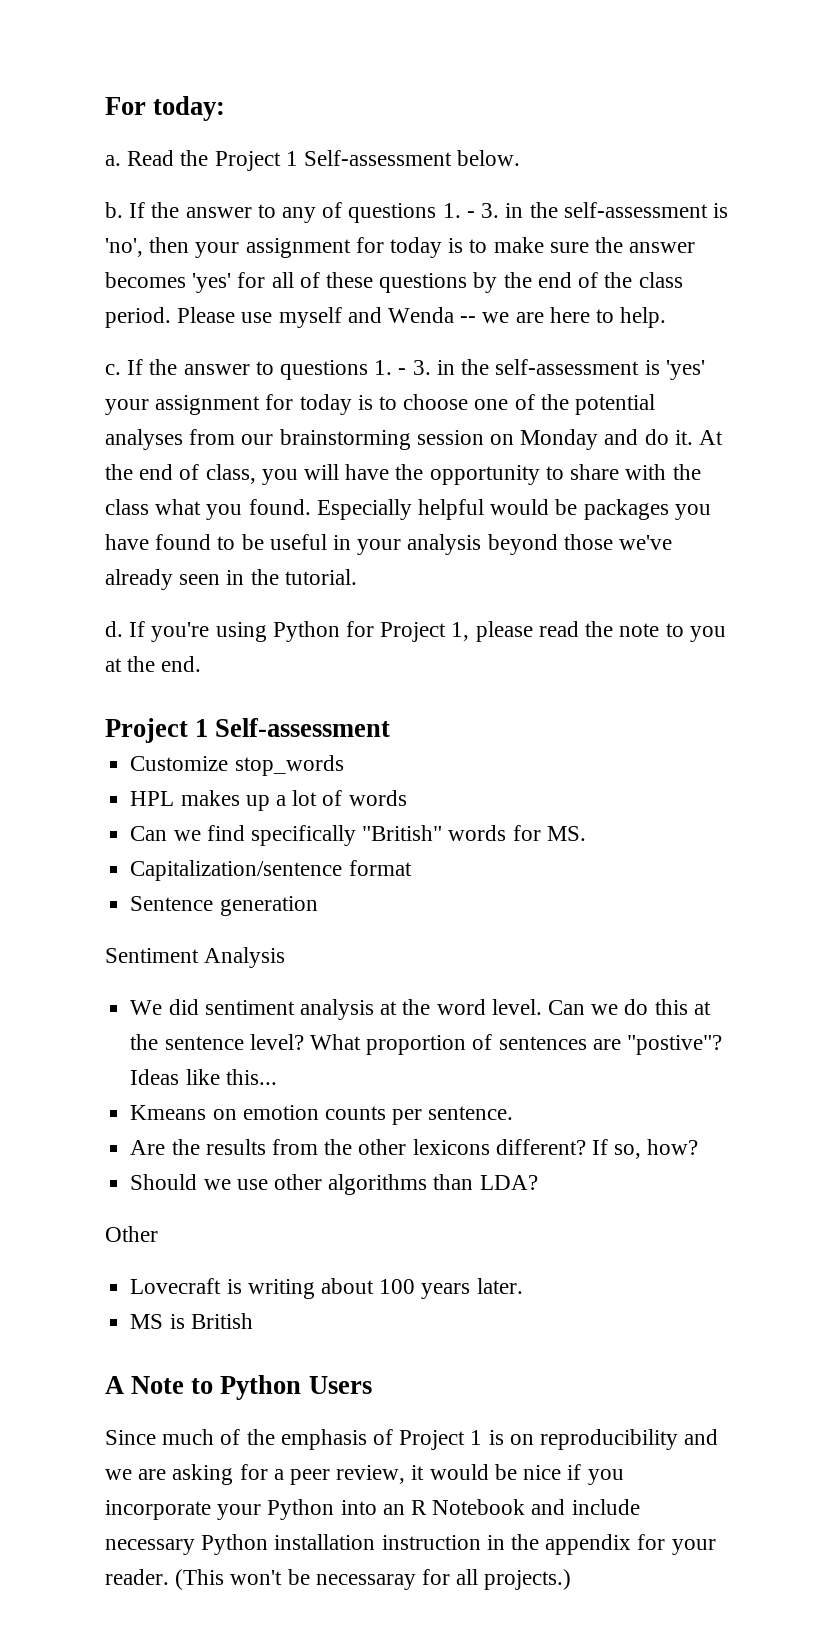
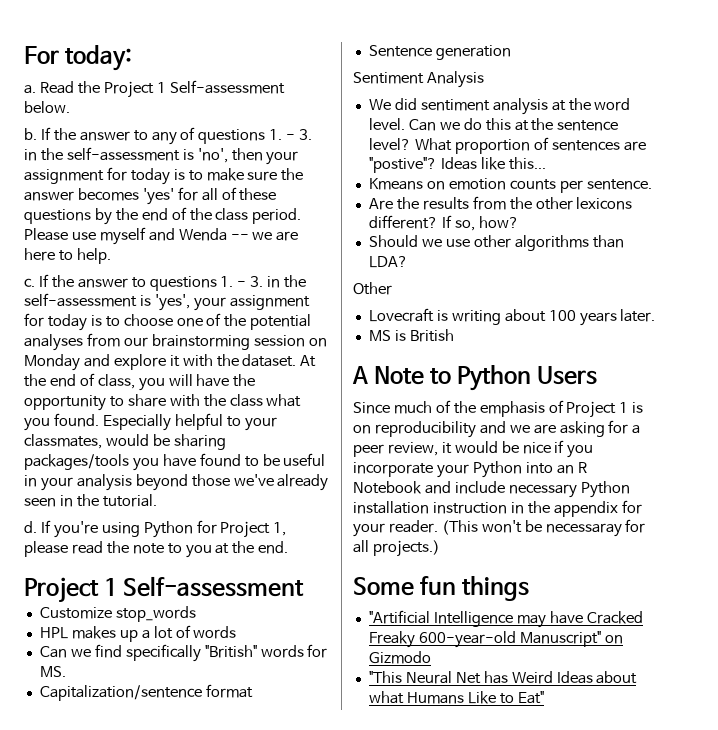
- If the answer to questions 1. - 3. in the self-assessment is 'yes' your assignment for today is to choose one of the potential analyses from our brainstorming session on Monday and do it.
+ If the answer to questions 1. - 3. in the self-assessment is 'yes', your assignment for today is to choose one of the potential analyses from our brainstorming session on Monday and explore it with the dataset.
- Especially helpful would be packages you have found to be useful in your analysis beyond those we've already seen in the tutorial.
+ Especially helpful to your classmates, would be sharing packages/tools you have found to be useful in your analysis beyond those we've already seen in the tutorial.
+ Some fun things
+ "Artificial Intelligence may have Cracked Freaky 600-year-old Manuscript" on Gizmodo
+ "This Neural Net has Weird Ideas about what Humans Like to Eat"

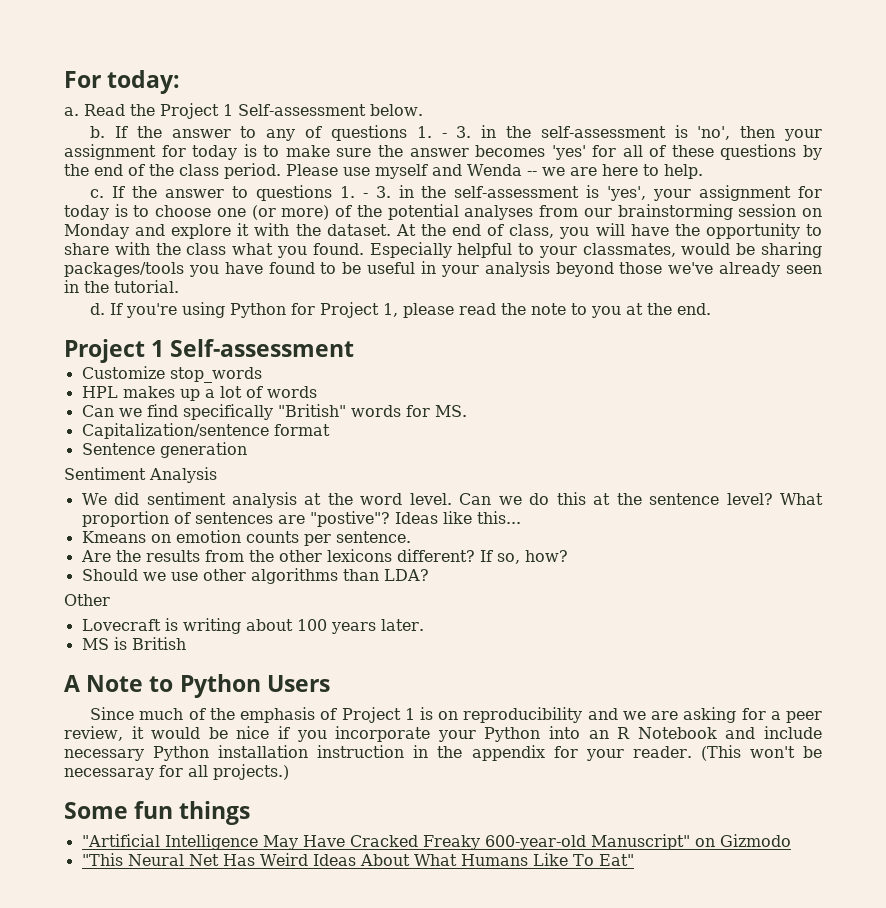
- If the answer to questions 1. - 3. in the self-assessment is 'yes', your assignment for today is to choose one of the potential analyses from our brainstorming session on Monday and explore it with the dataset.
+ If the answer to questions 1. - 3. in the self-assessment is 'yes', your assignment for today is to choose one (or more) of the potential analyses from our brainstorming session on Monday and explore it with the dataset.
- "Artificial Intelligence may have Cracked Freaky 600-year-old Manuscript" on Gizmodo
+ "Artificial Intelligence May Have Cracked Freaky 600-year-old Manuscript" on Gizmodo
- "This Neural Net has Weird Ideas about what Humans Like to Eat"
+ "This Neural Net Has Weird Ideas About What Humans Like To Eat"

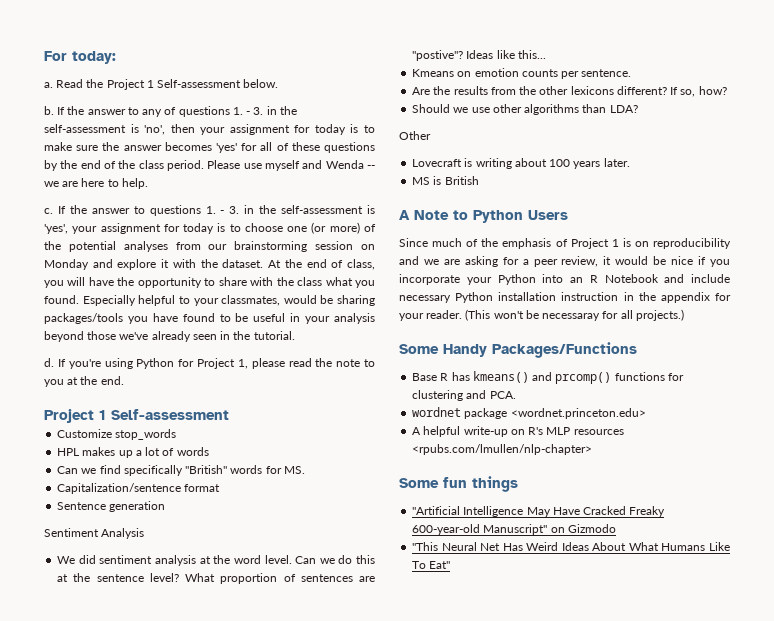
+ Some Handy Packages/Functions
+ Base R has kmeans() and prcomp() functions for clustering and PCA.
+ wordnet package <wordnet.princeton.edu>
+ A helpful write-up on R's MLP resources <rpubs.com/lmullen/nlp-chapter>

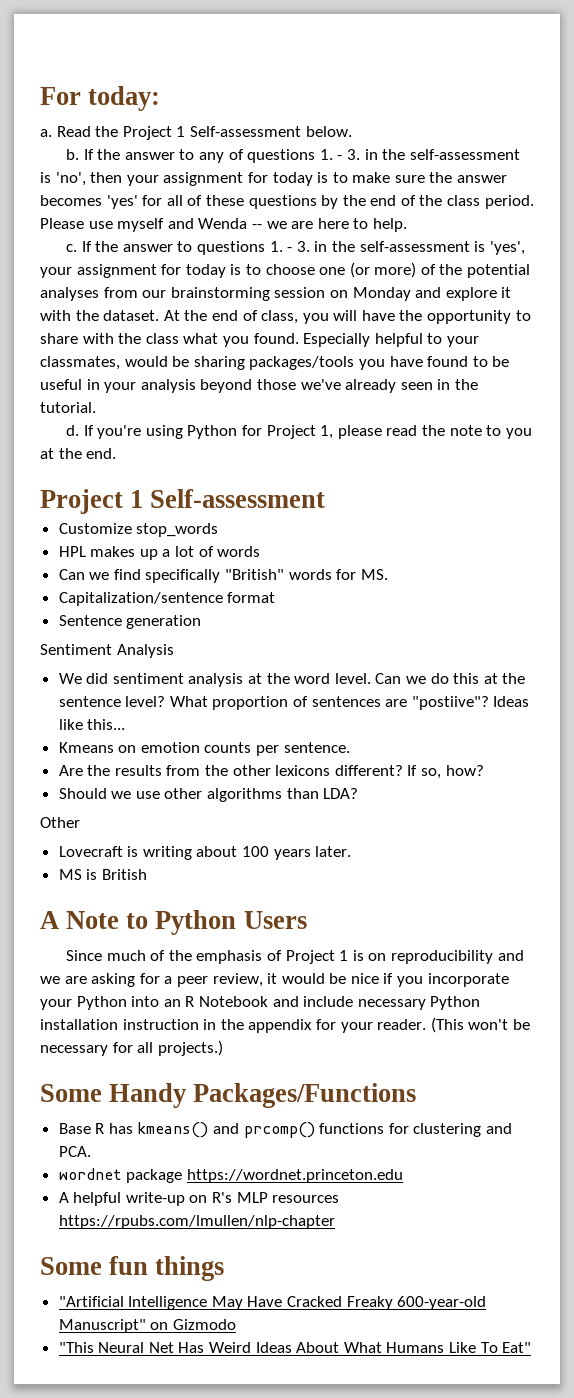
- What proportion of sentences are "postive"?
+ What proportion of sentences are "postiive"?
- (This won't be necessaray for all projects.)
+ (This won't be necessary for all projects.)
- wordnet package <wordnet.princeton.edu>
+ wordnet package https://wordnet.princeton.edu
- A helpful write-up on R's MLP resources <rpubs.com/lmullen/nlp-chapter>
+ A helpful write-up on R's MLP resources https://rpubs.com/lmullen/nlp-chapter

